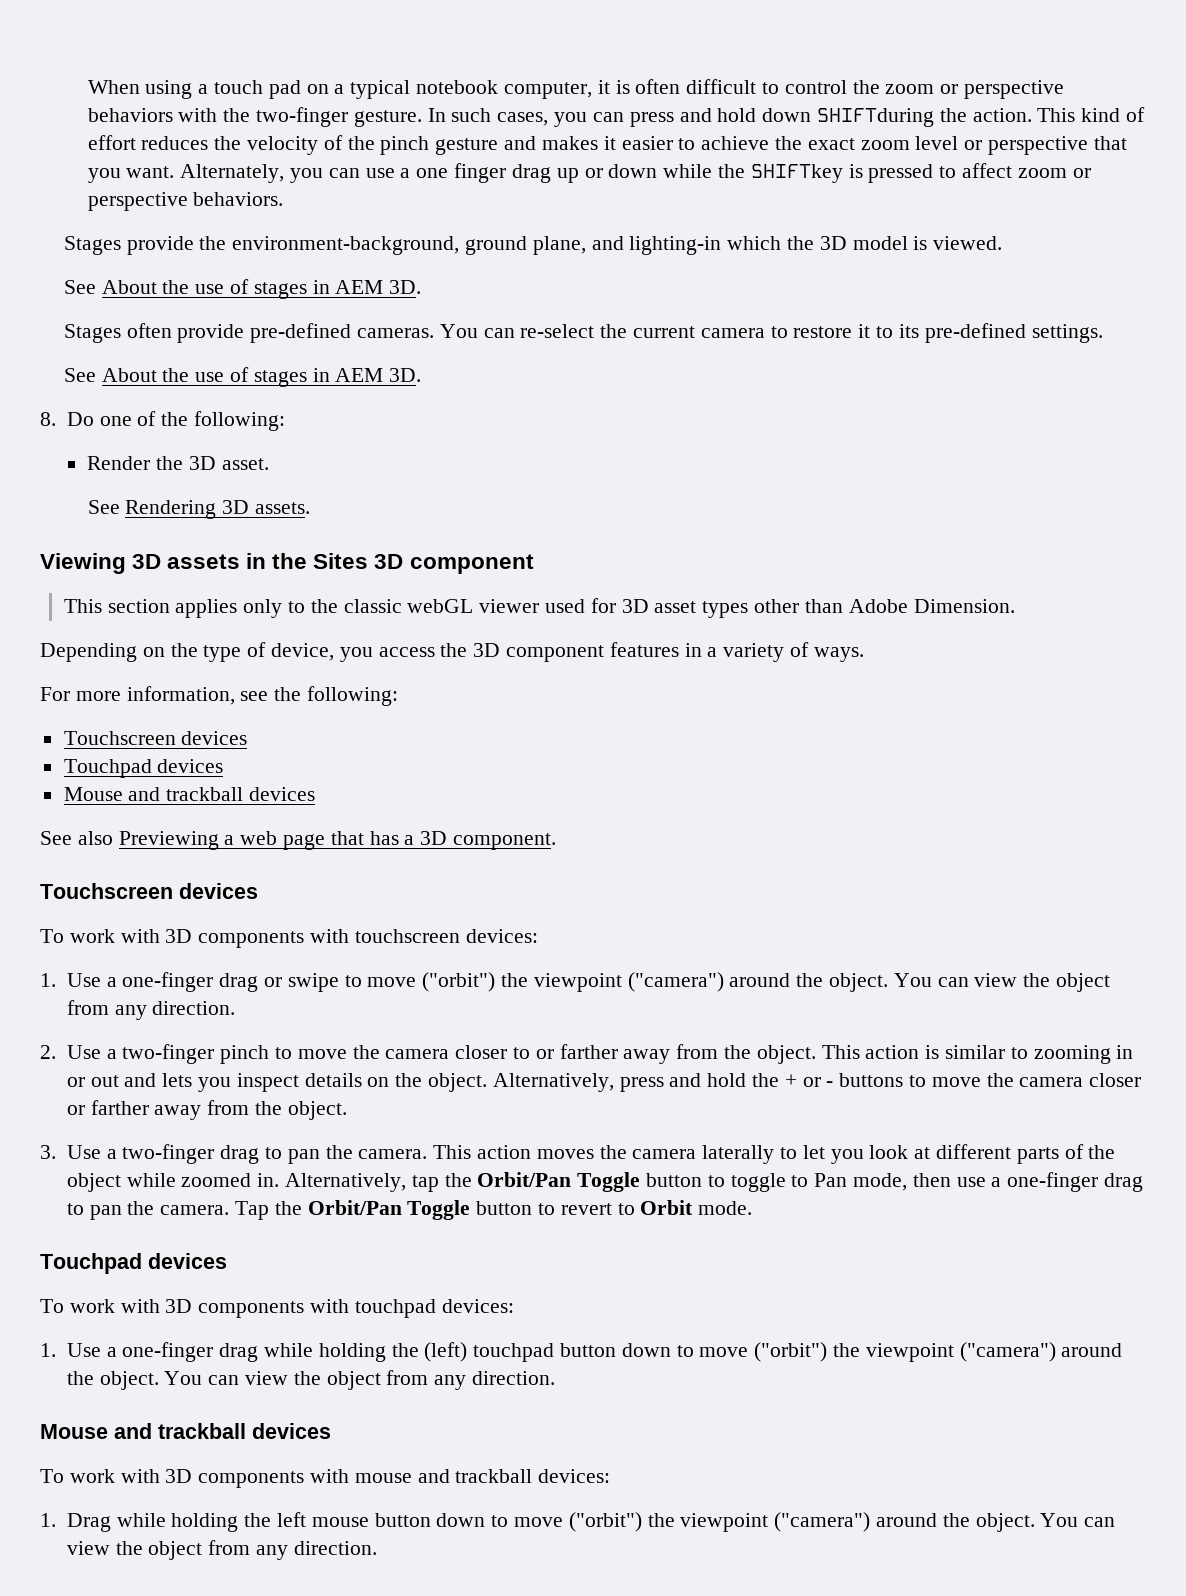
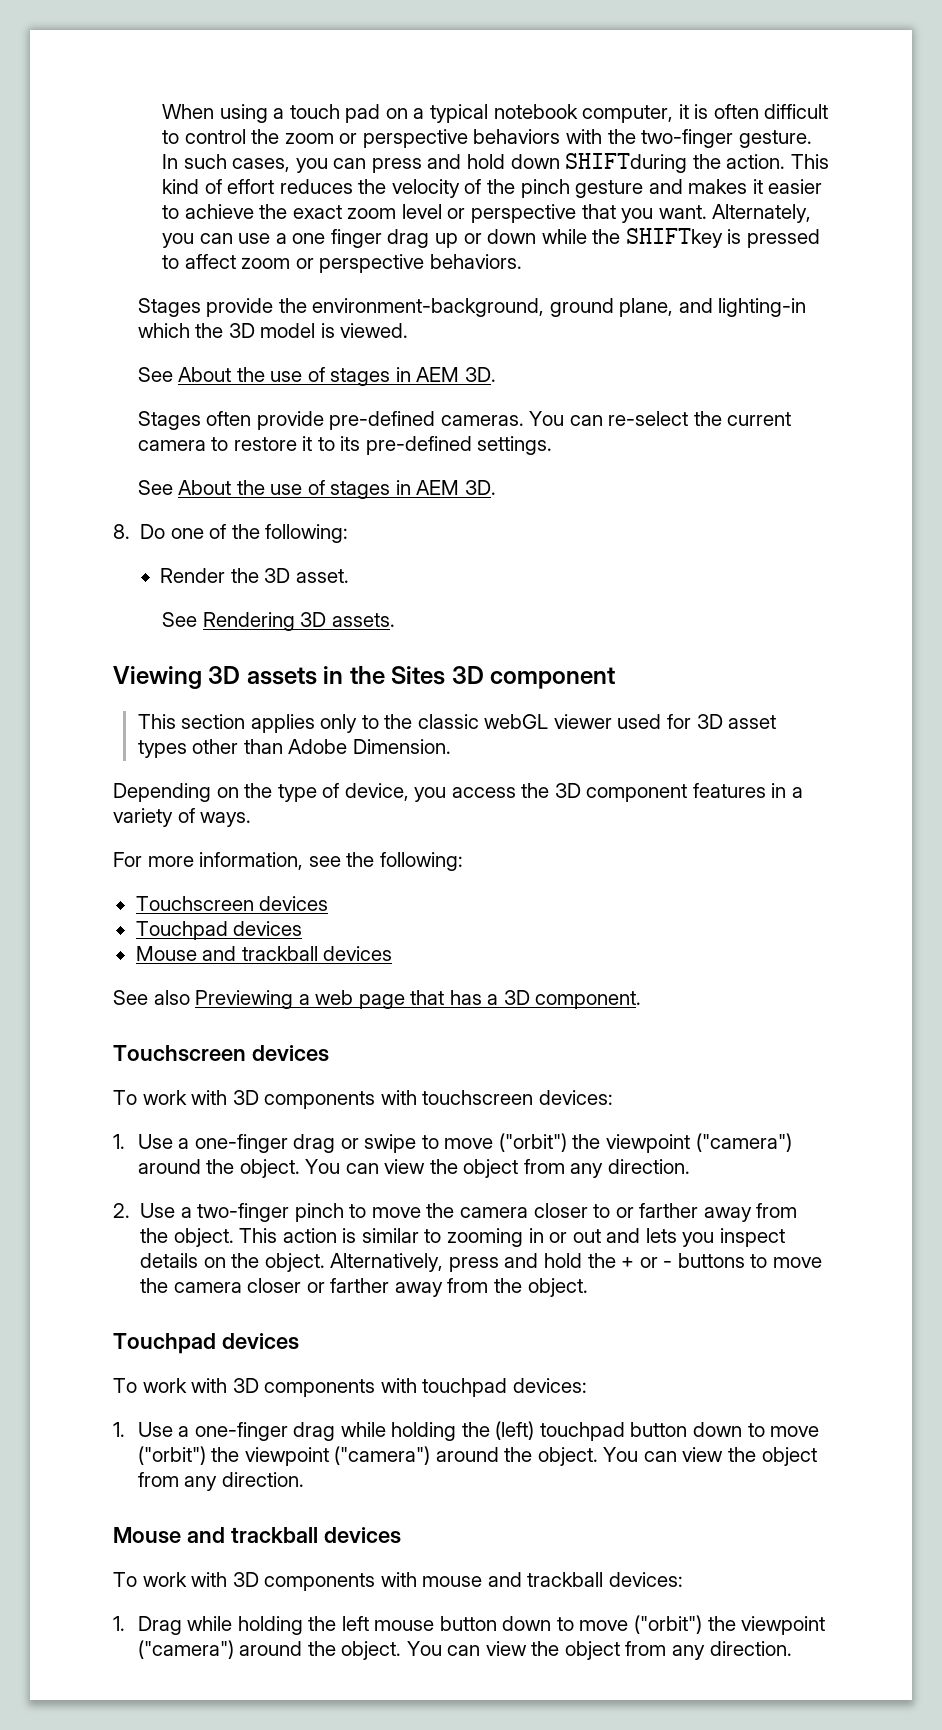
- 3. Use a two-finger drag to pan the camera. This action moves the camera laterally to let you look at different parts of the object while zoomed in. Alternatively, tap the Orbit/Pan Toggle button to toggle to Pan mode, then use a one-finger drag to pan the camera. Tap the Orbit/Pan Toggle button to revert to Orbit mode.

